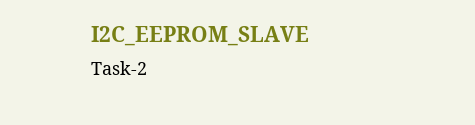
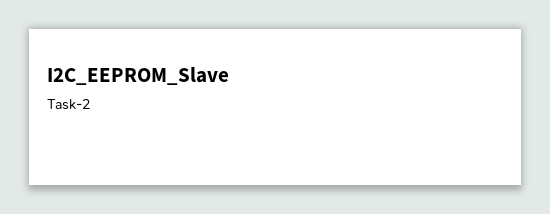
- I2C_EEPROM_SLAVE
+ I2C_EEPROM_Slave

